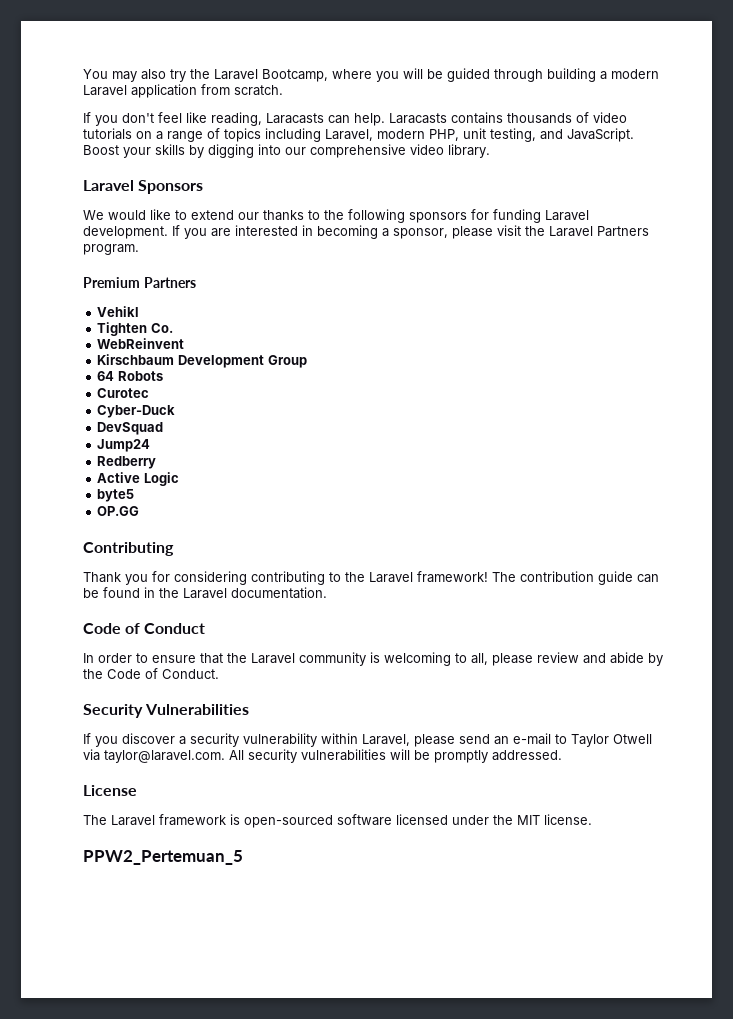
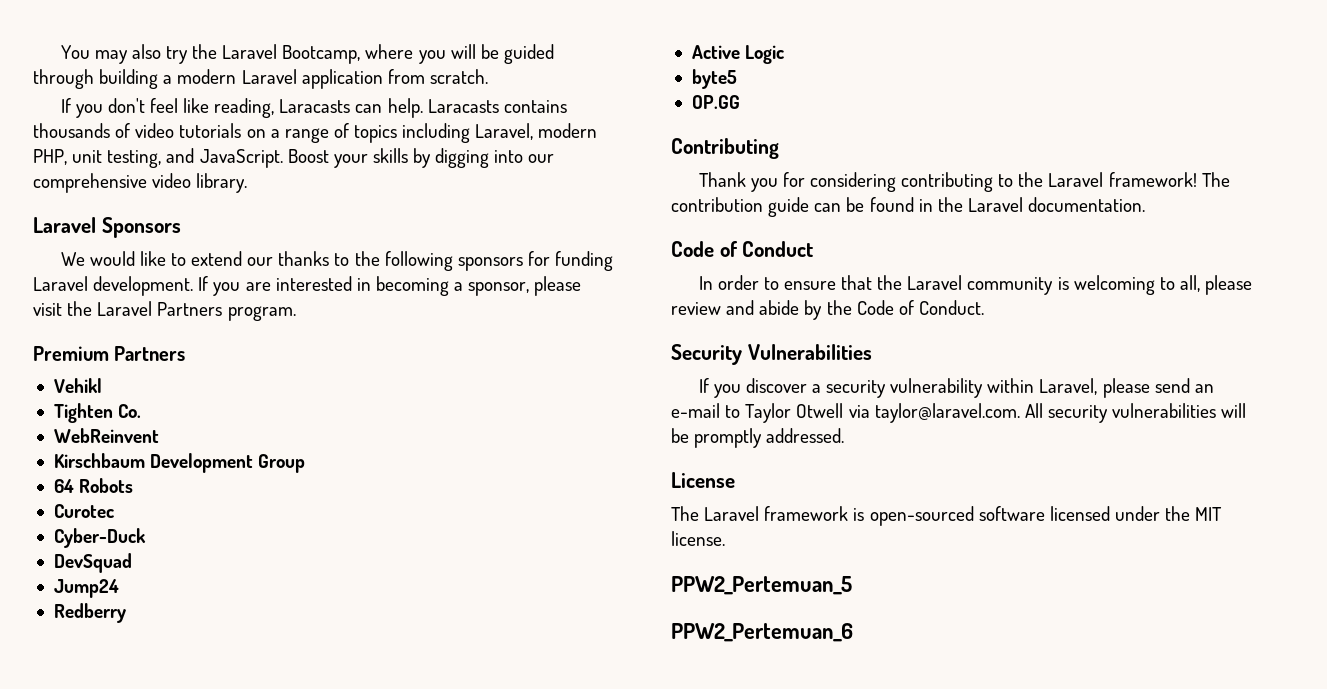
+ PPW2_Pertemuan_6

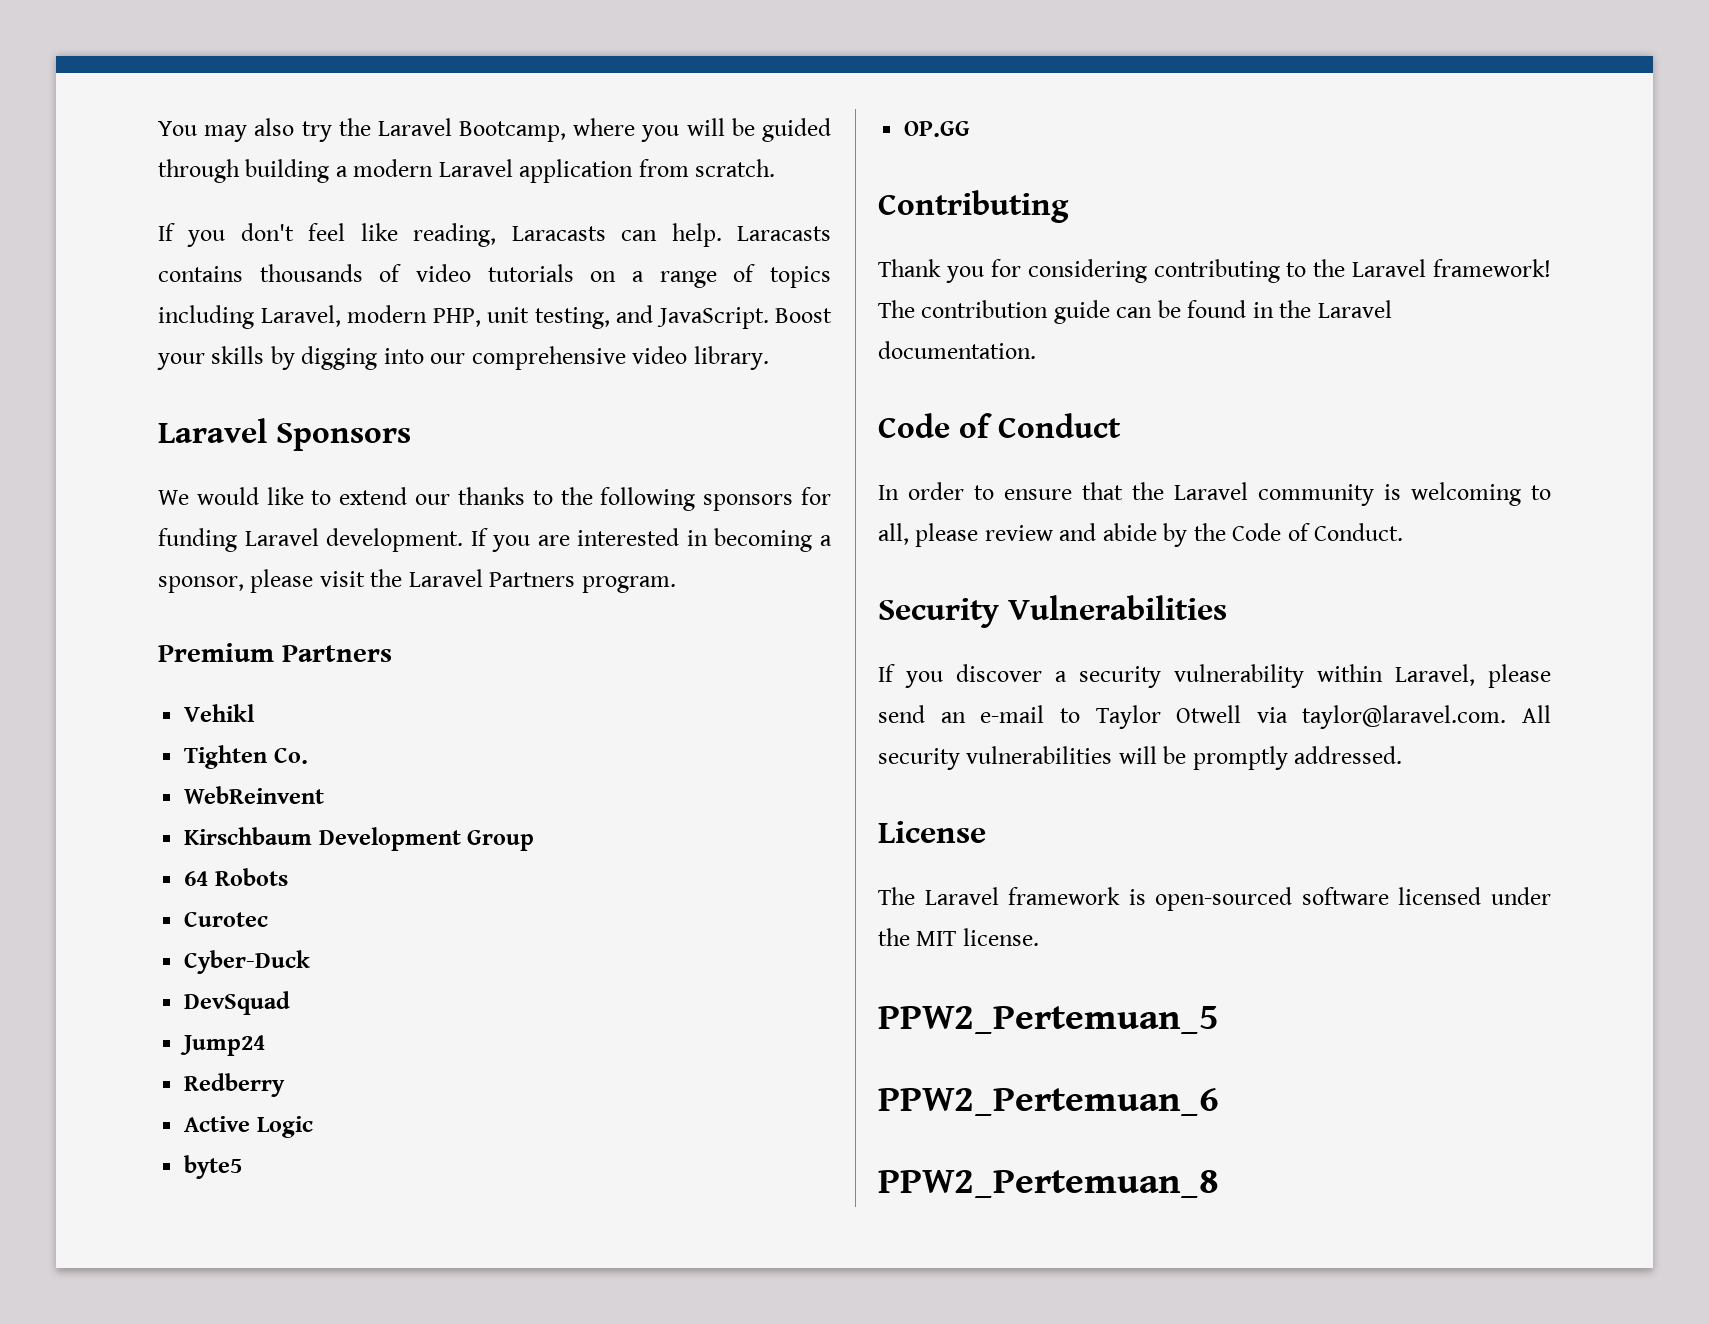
+ PPW2_Pertemuan_8

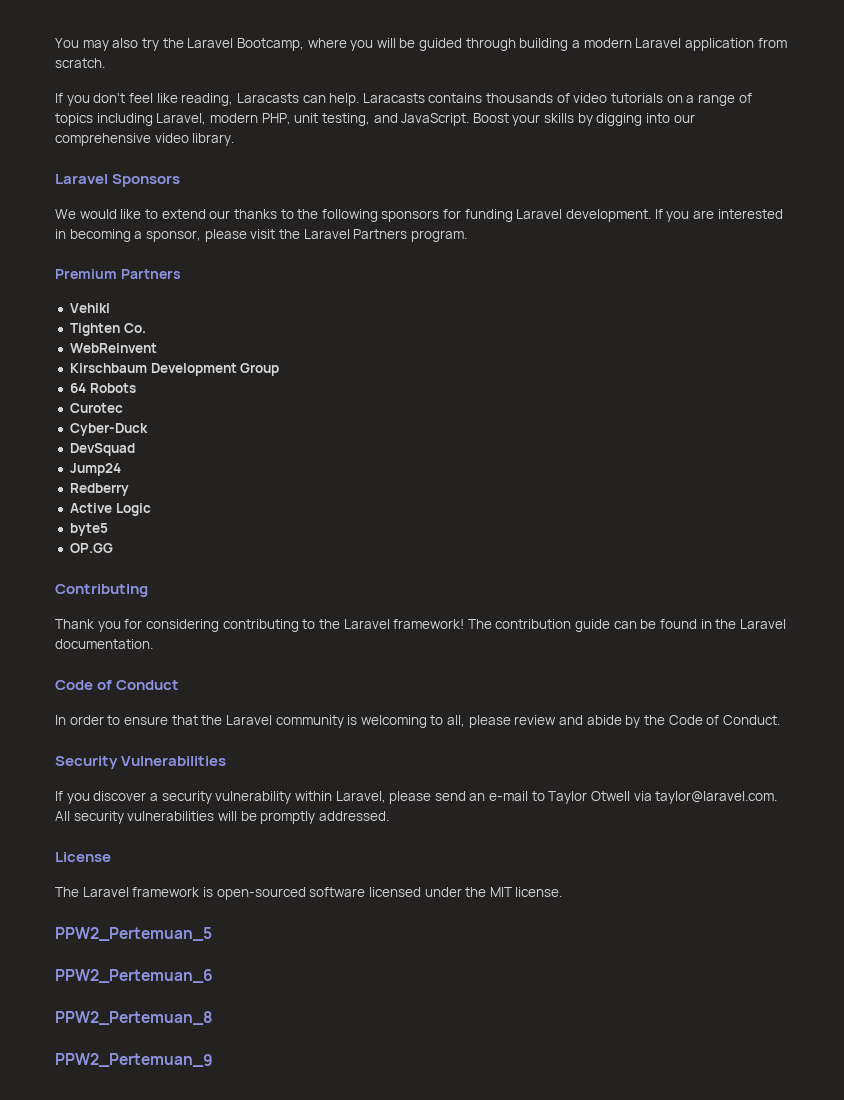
+ PPW2_Pertemuan_9

